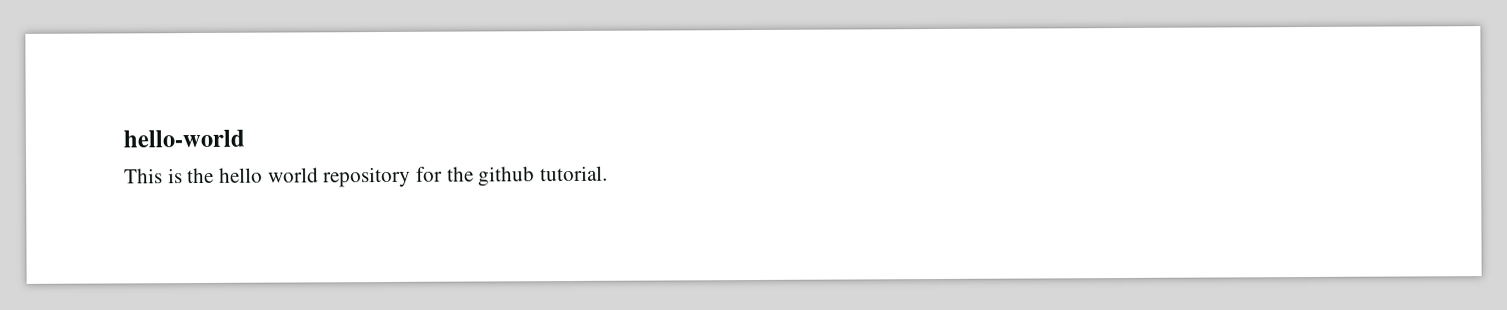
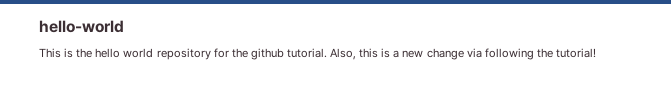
+ Also, this is a new change via following the tutorial!

